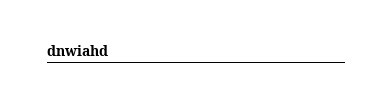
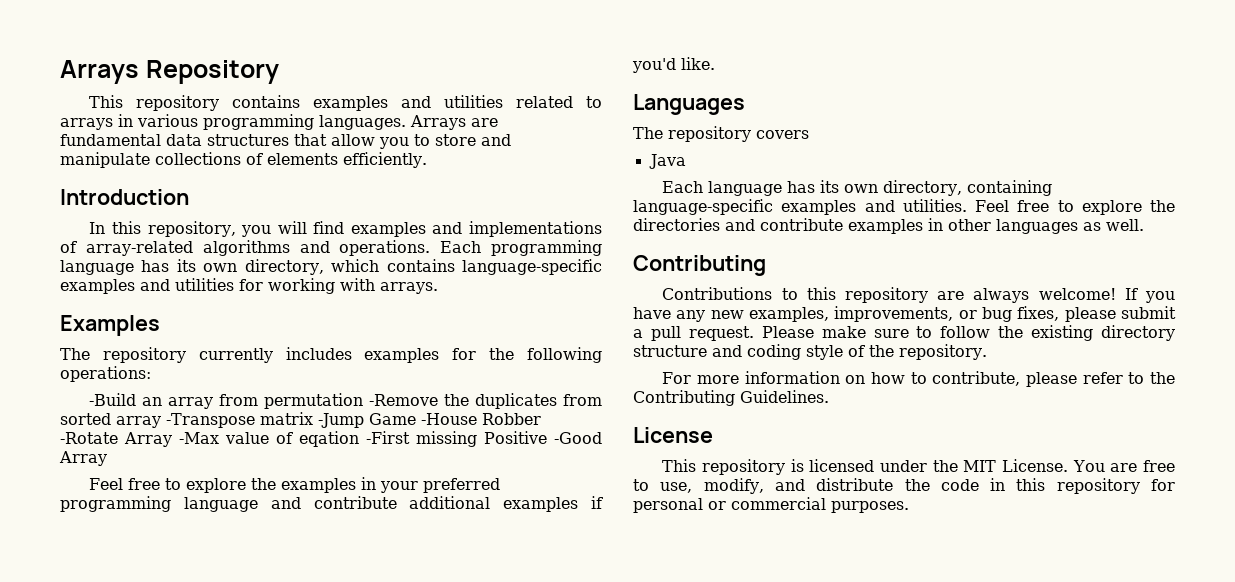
- dnwiahd
+ Arrays Repository
+ This repository contains examples and utilities related to arrays in various programming languages. Arrays are fundamental data structures that allow you to store and manipulate collections of elements efficiently.
+ Introduction
+ In this repository, you will find examples and implementations of array-related algorithms and operations. Each programming language has its own directory, which contains language-specific examples and utilities for working with arrays.
+ Examples
+ The repository currently includes examples for the following operations:
+ -Build an array from permutation -Remove the duplicates from sorted array -Transpose matrix -Jump Game -House Robber -Rotate Array -Max value of eqation -First missing Positive -Good Array
+ Feel free to explore the examples in your preferred programming language and contribute additional examples if you'd like.
+ Languages
+ The repository covers
+ Java
+ Each language has its own directory, containing language-specific examples and utilities. Feel free to explore the directories and contribute examples in other languages as well.
+ Contributing
+ Contributions to this repository are always welcome! If you have any new examples, improvements, or bug fixes, please submit a pull request. Please make sure to follow the existing directory structure and coding style of the repository.
+ For more information on how to contribute, please refer to the Contributing Guidelines.
+ License
+ This repository is licensed under the MIT License. You are free to use, modify, and distribute the code in this repository for personal or commercial purposes.

